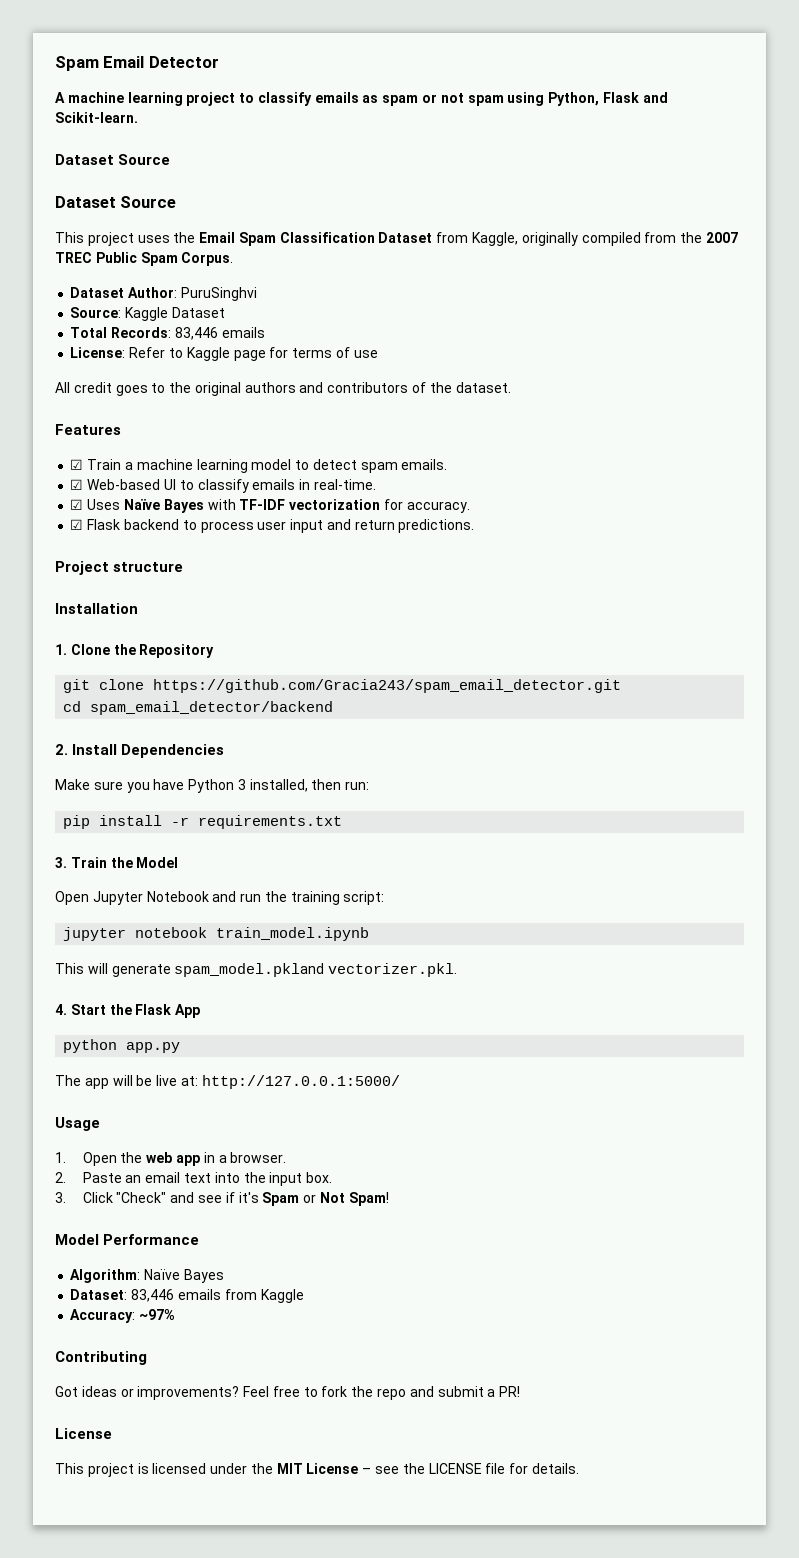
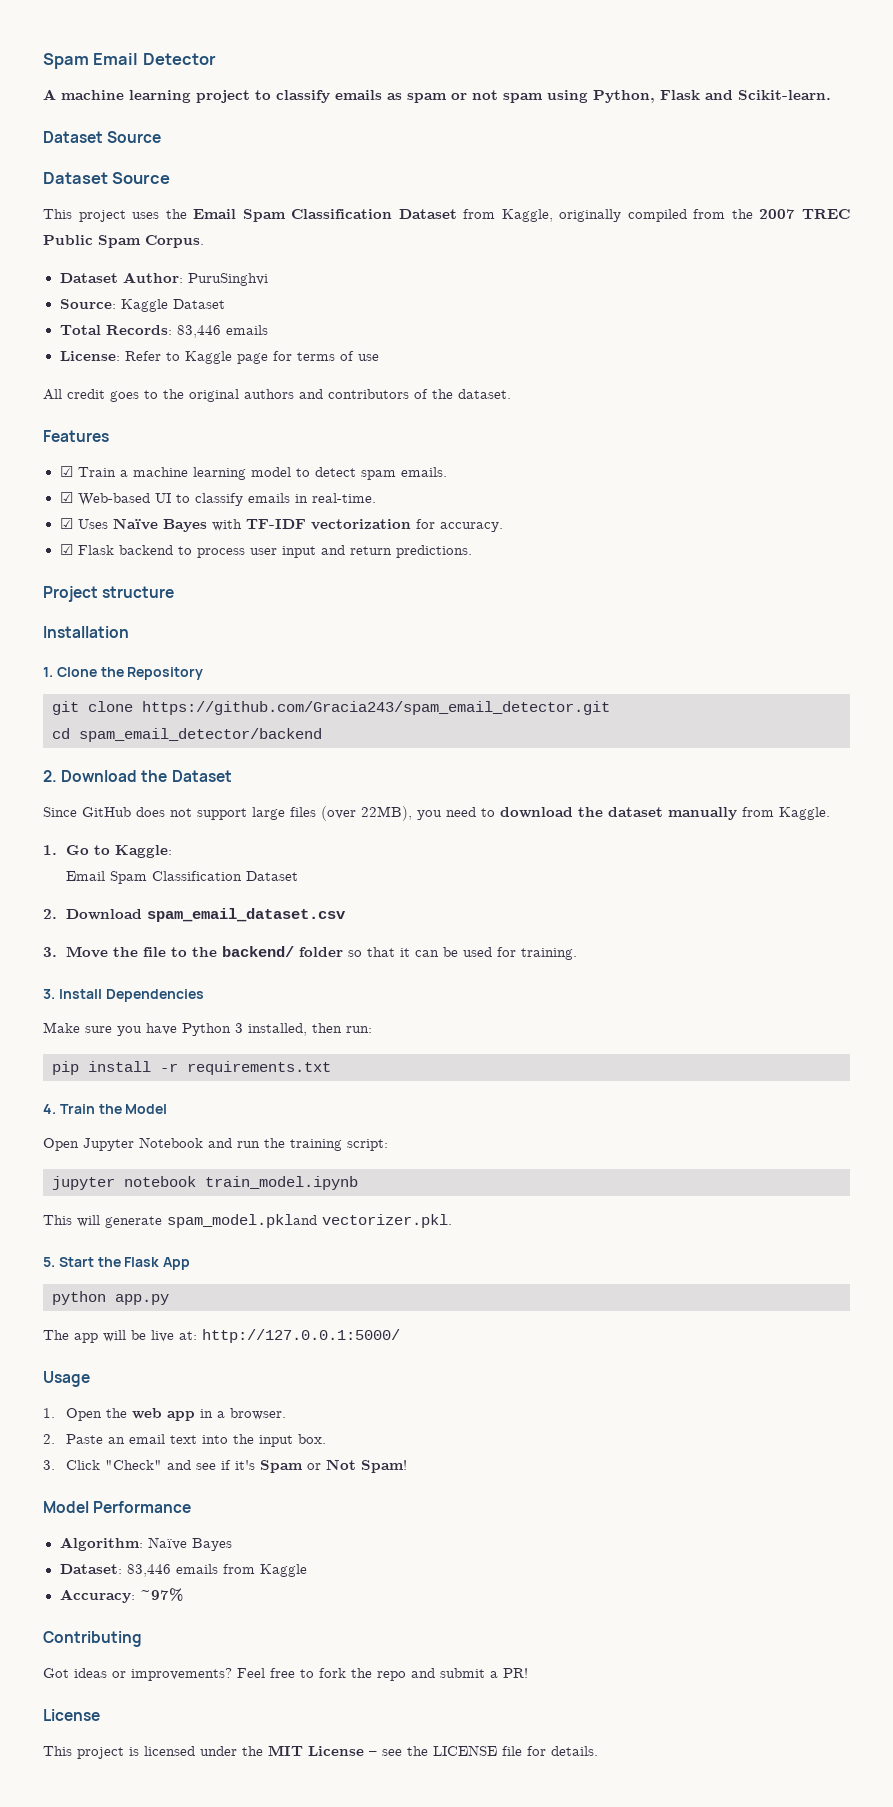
- 2. Install Dependencies
+ 2. Download the Dataset
+ Since GitHub does not support large files (over 22MB), you need to download the dataset manually from Kaggle.
+ 1. Go to Kaggle:
+ Email Spam Classification Dataset
+ 2. Download spam_email_dataset.csv
+ 3. Move the file to the backend/ folder so that it can be used for training.
+ 3. Install Dependencies
- 3. Train the Model
+ 4. Train the Model
- 4. Start the Flask App
+ 5. Start the Flask App

